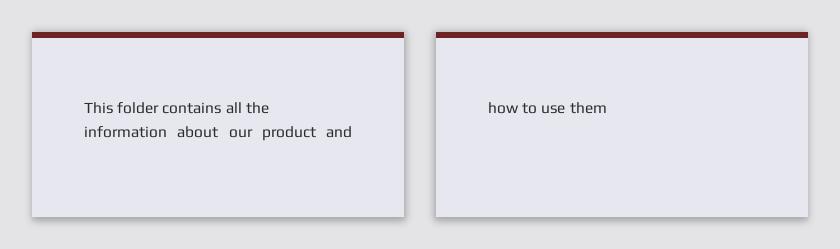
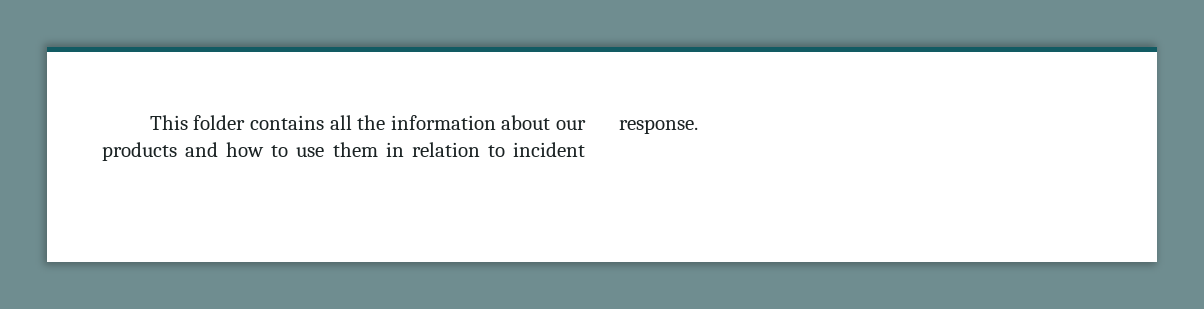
- This folder contains all the information about our product and how to use them
+ This folder contains all the information about our products and how to use them in relation to incident response.

